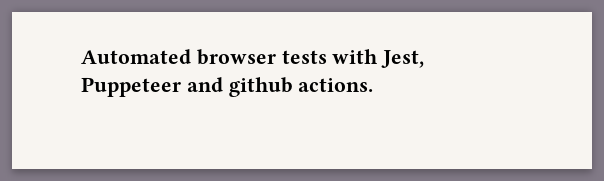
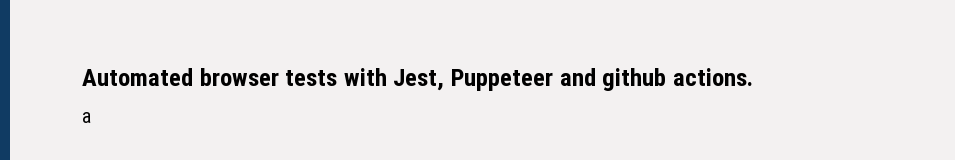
+ a

